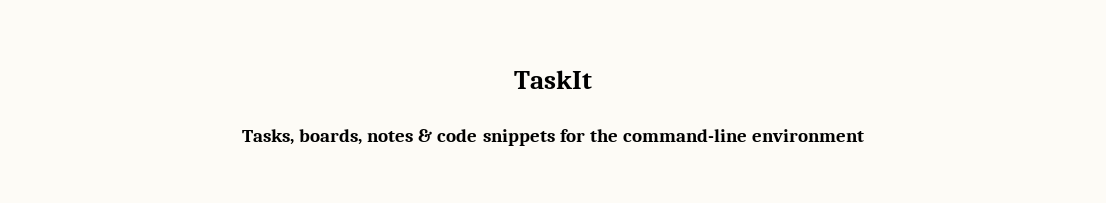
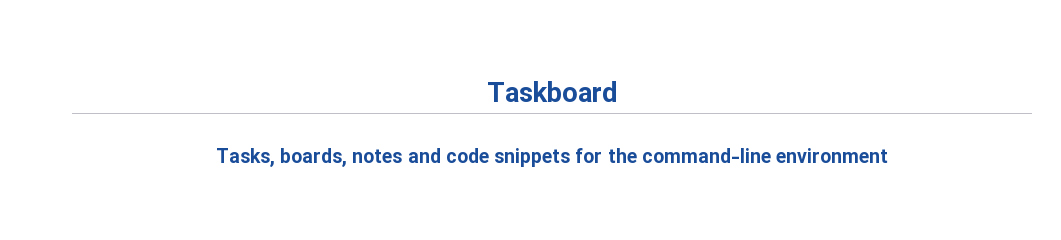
- TaskIt
+ Taskboard
- Tasks, boards, notes & code snippets for the command-line environment
+ Tasks, boards, notes and code snippets for the command-line environment

